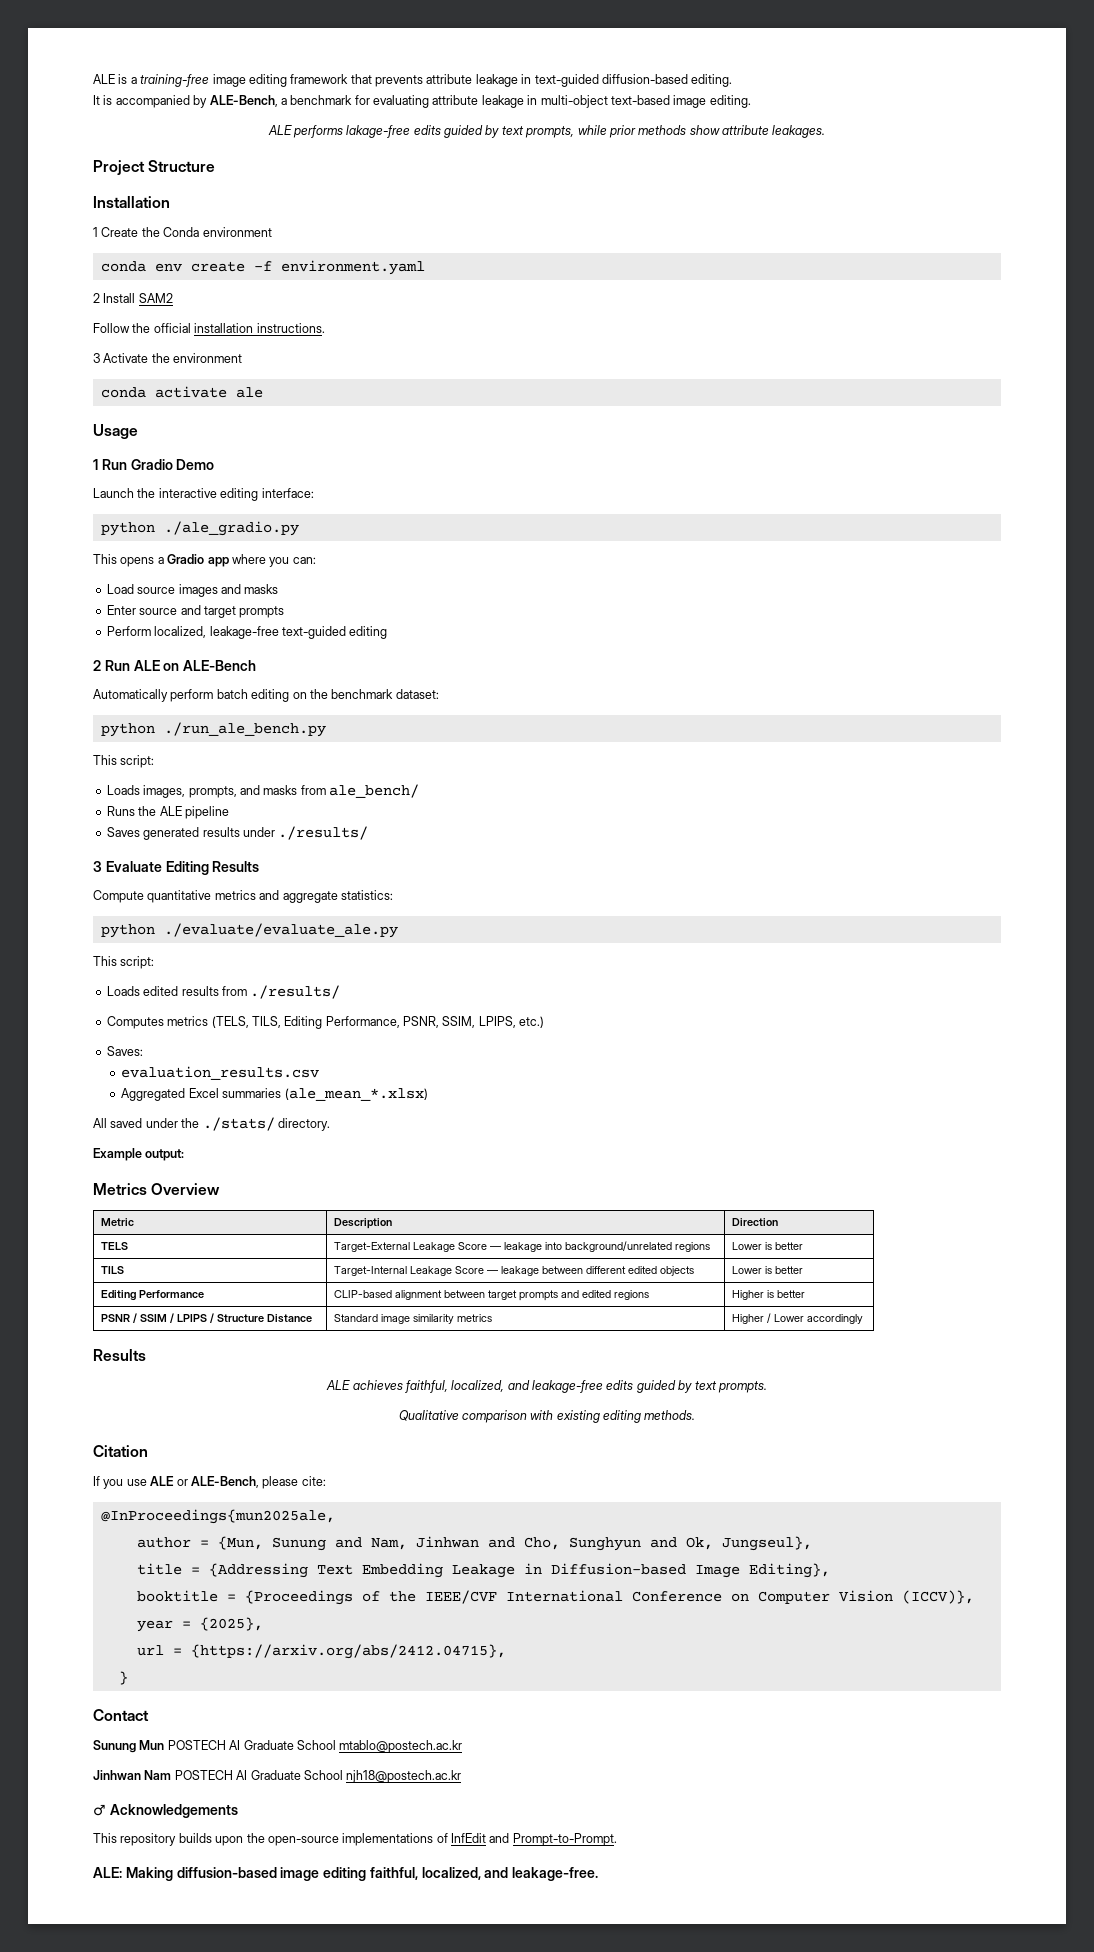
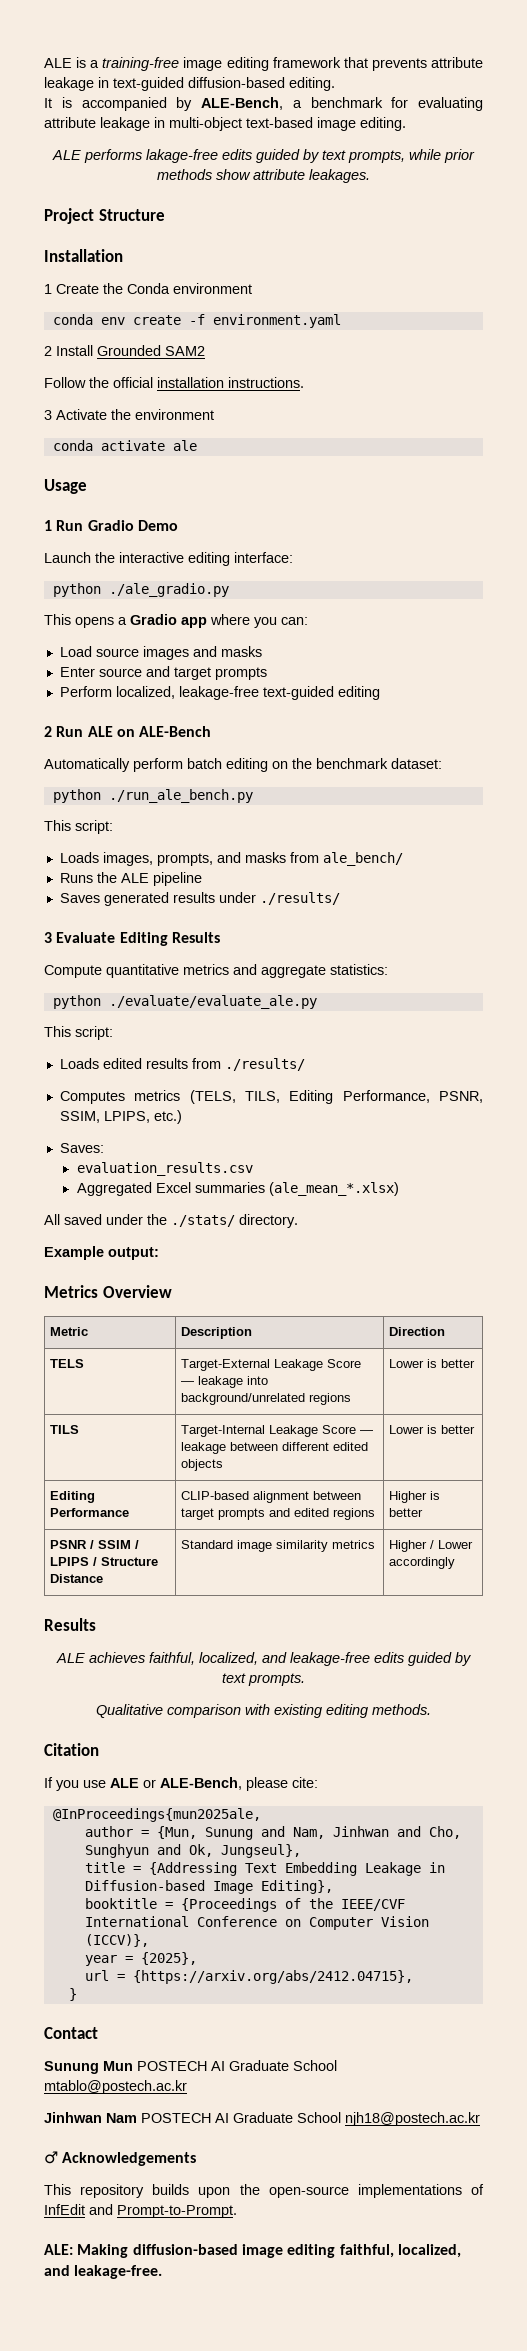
- 2 Install SAM2
+ 2 Install Grounded SAM2

